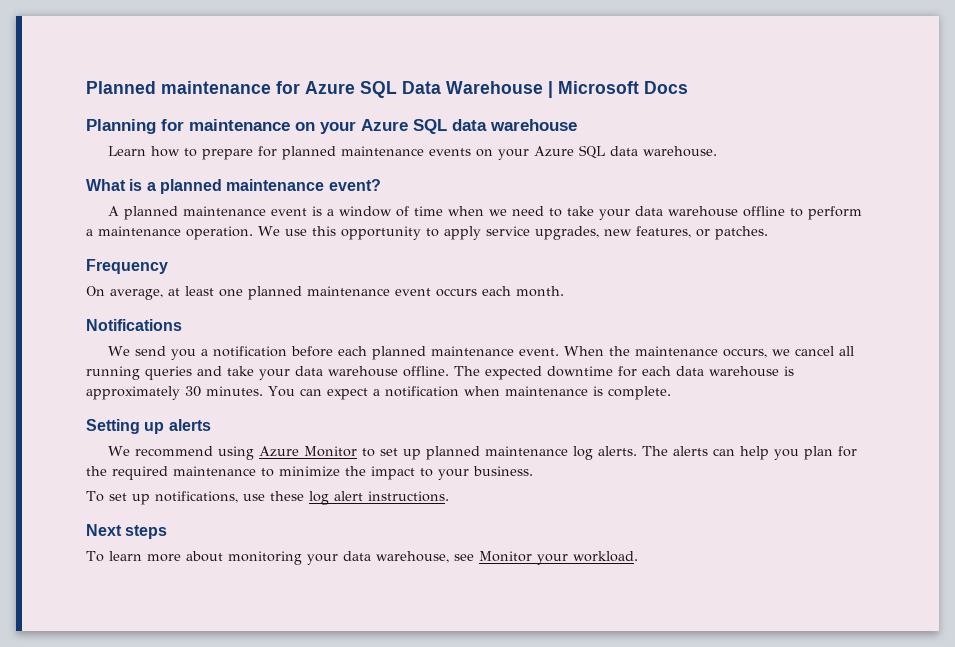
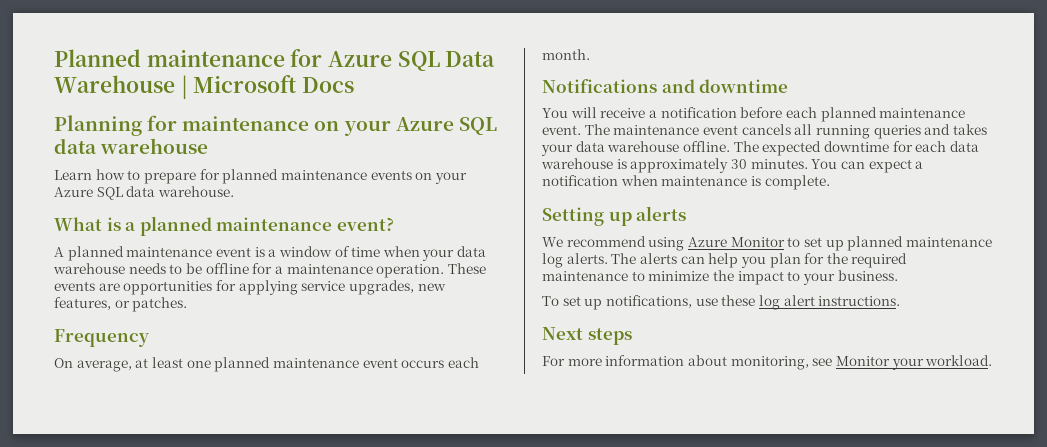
- A planned maintenance event is a window of time when we need to take your data warehouse offline to perform a maintenance operation. We use this opportunity to apply service upgrades, new features, or patches.
+ A planned maintenance event is a window of time when your data warehouse needs to be offline for a maintenance operation. These events are opportunities for applying service upgrades, new features, or patches.
- Notifications
- We send you a notification before each planned maintenance event.
+ Notifications and downtime
+ You will receive a notification before each planned maintenance event.
- When the maintenance occurs, we cancel all running queries and take your data warehouse offline.
+ The maintenance event cancels all running queries and takes your data warehouse offline.
- To learn more about monitoring your data warehouse, see Monitor your workload.
+ For more information about monitoring, see Monitor your workload.

